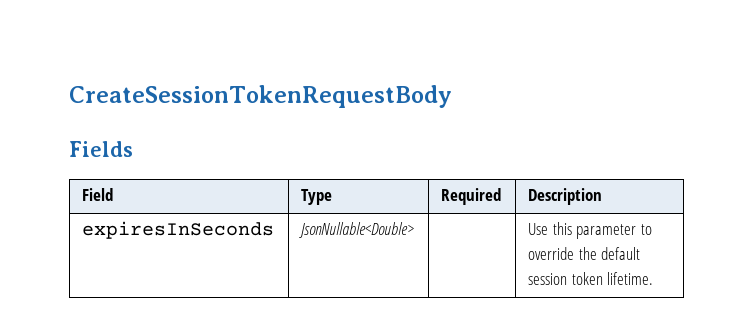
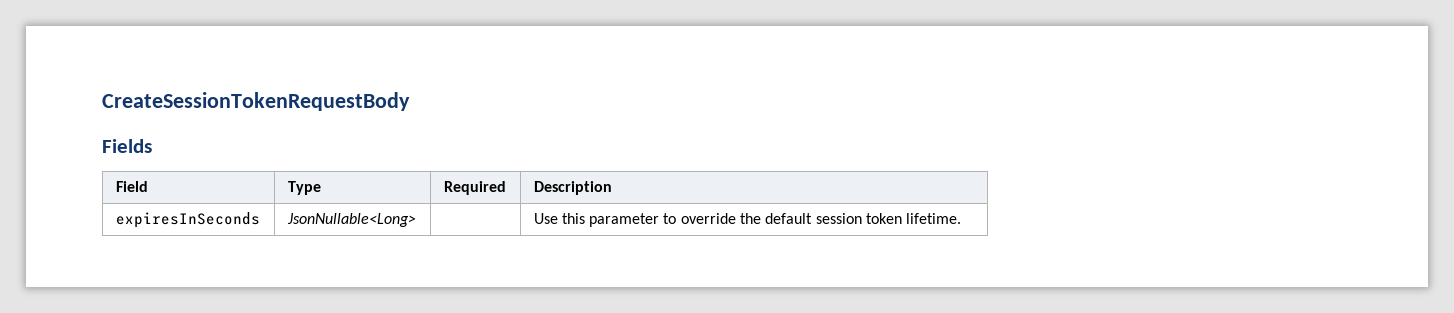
- expiresInSeconds | JsonNullable<Double> | | Use this parameter to override the default session token lifetime.
+ expiresInSeconds | JsonNullable<Long> | | Use this parameter to override the default session token lifetime.

